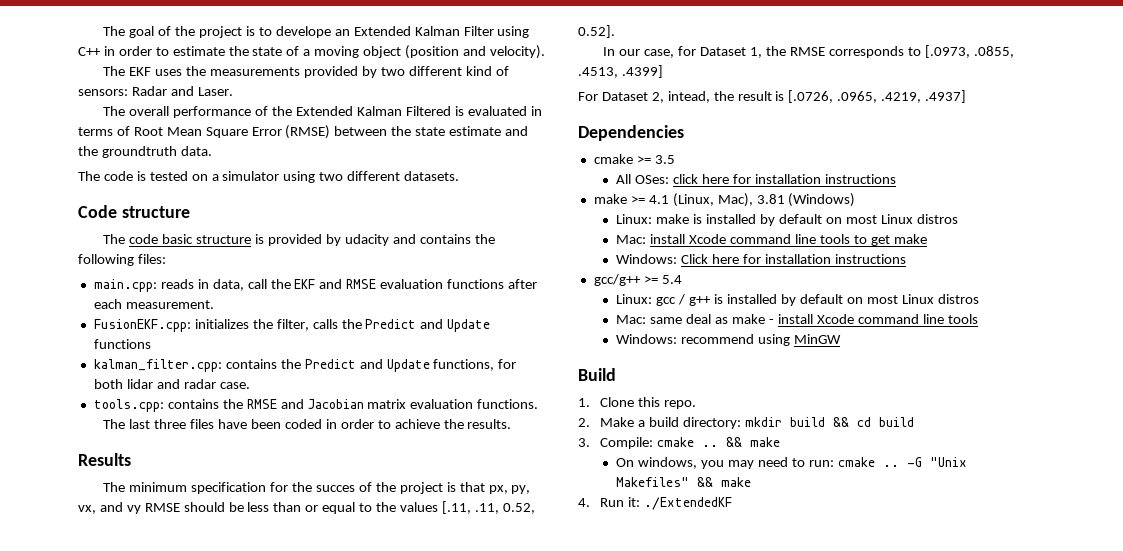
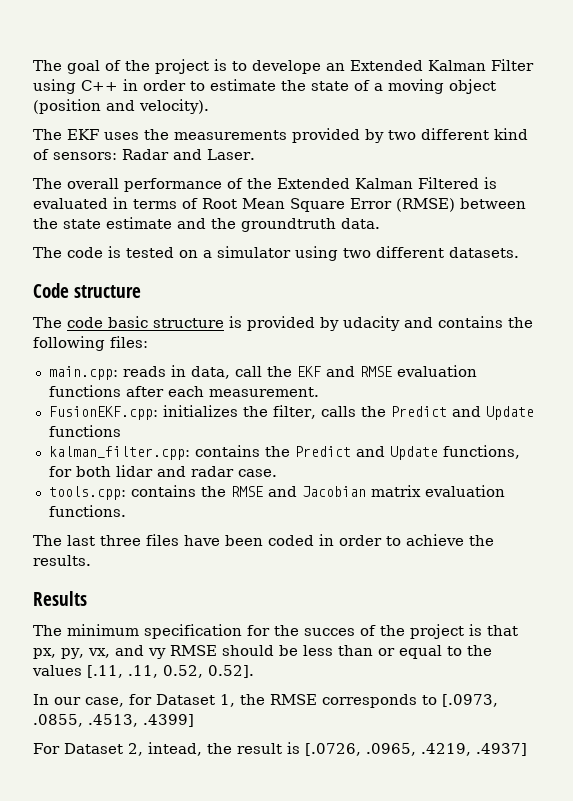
- Dependencies
- cmake >= 3.5
- All OSes: click here for installation instructions
- make >= 4.1 (Linux, Mac), 3.81 (Windows)
- Linux: make is installed by default on most Linux distros
- Mac: install Xcode command line tools to get make
- Windows: Click here for installation instructions
- gcc/g++ >= 5.4
- Linux: gcc / g++ is installed by default on most Linux distros
- Mac: same deal as make - install Xcode command line tools
- Windows: recommend using MinGW
- Build
- 1. Clone this repo.
- 2. Make a build directory: mkdir build && cd build
- 3. Compile: cmake .. && make
- On windows, you may need to run: cmake .. -G "Unix Makefiles" && make
- 4. Run it: ./ExtendedKF

